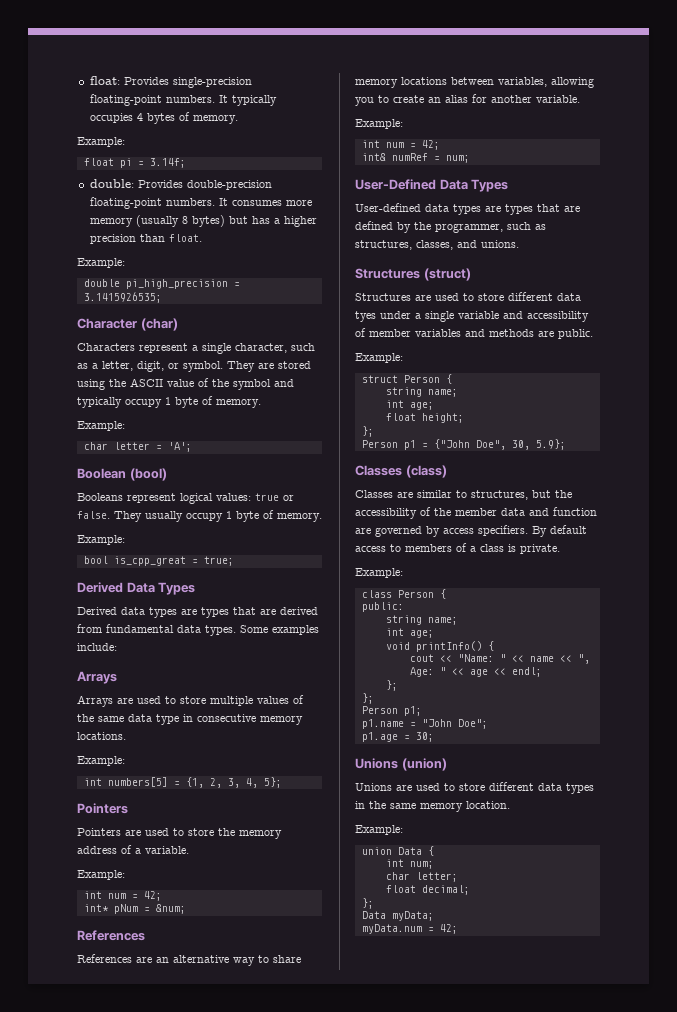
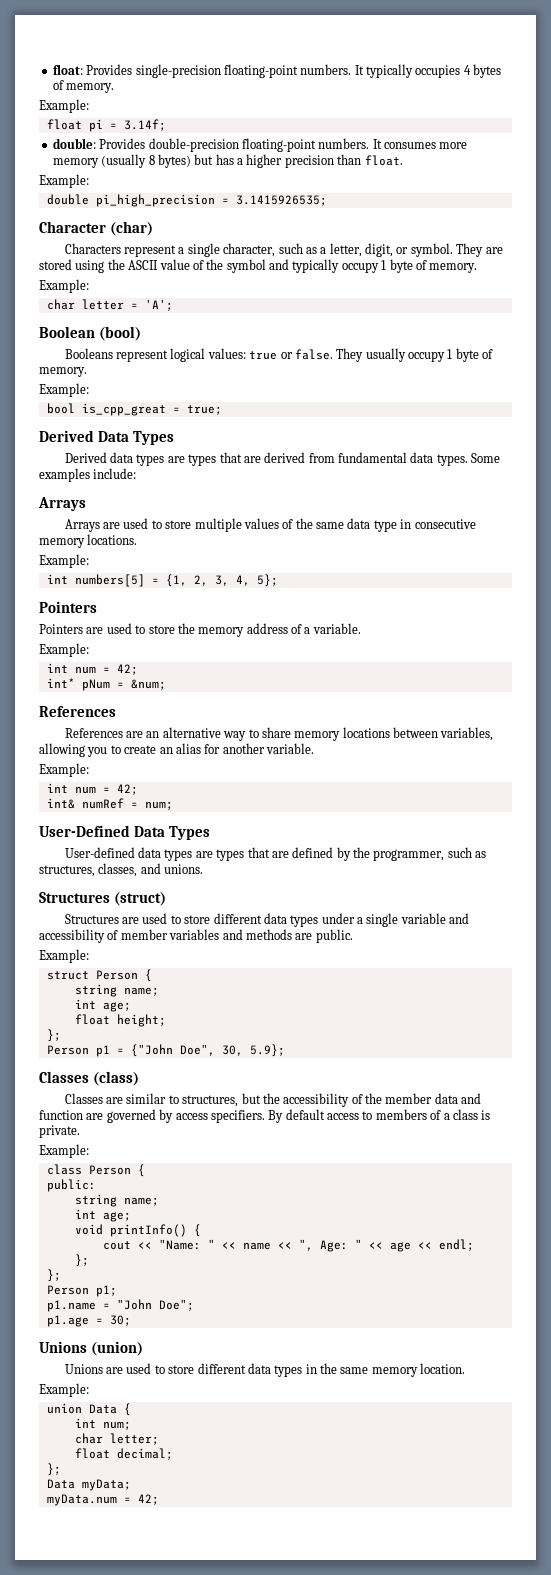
- Structures are used to store different data tyes under a single variable and accessibility of member variables and methods are public.
+ Structures are used to store different data types under a single variable and accessibility of member variables and methods are public.

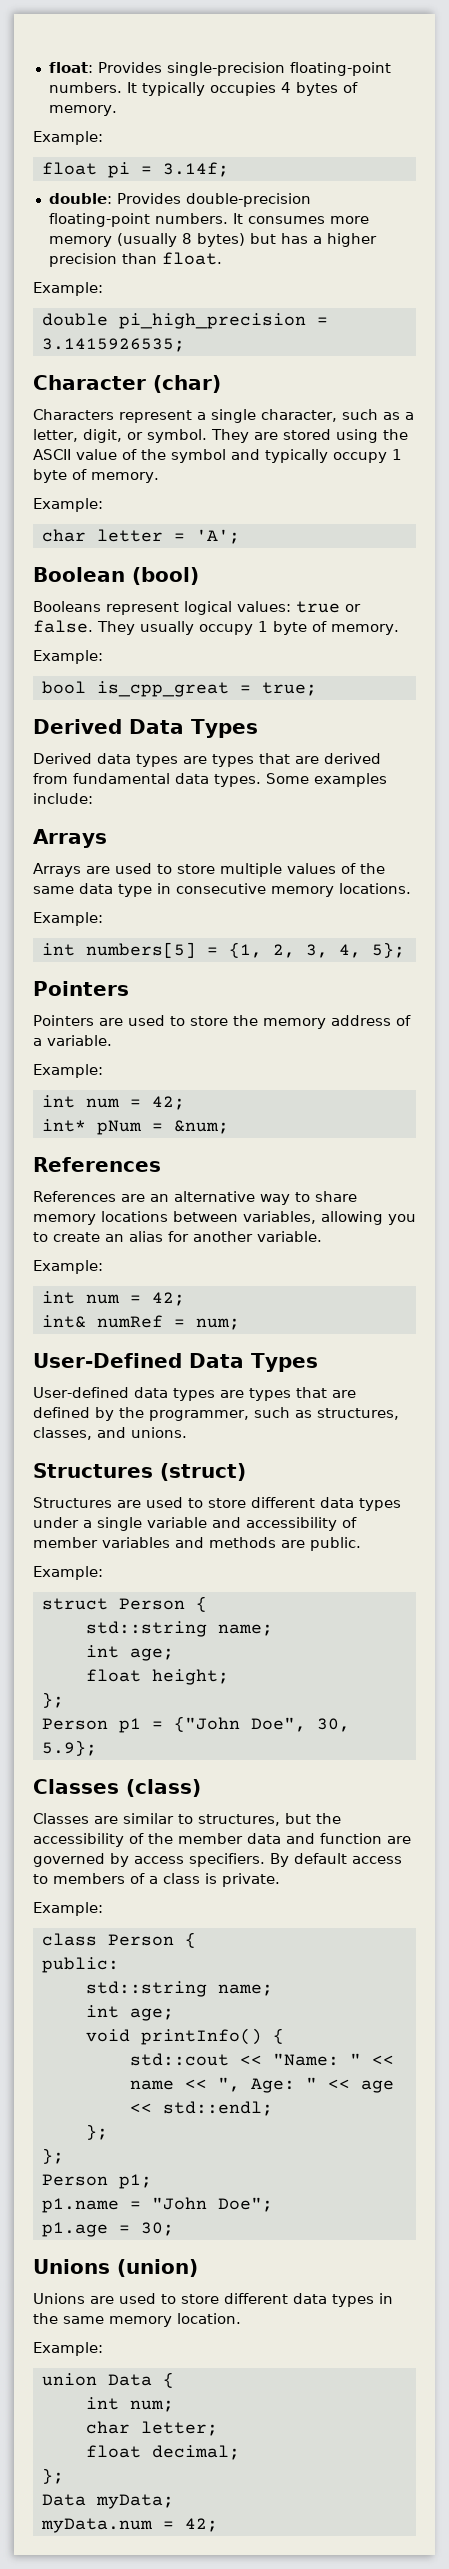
  struct Person {
- string name;
+ std::string name;
  public:
- string name;
+ std::string name;
- cout << "Name: " << name << ", Age: " << age << endl;
+ std::cout << "Name: " << name << ", Age: " << age << std::endl;

